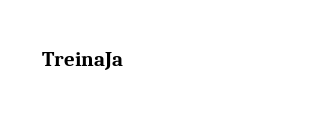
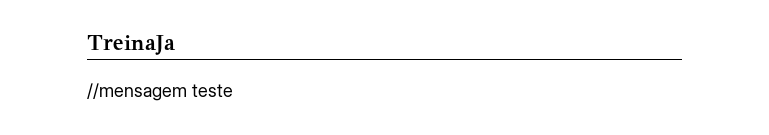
+ //mensagem teste

